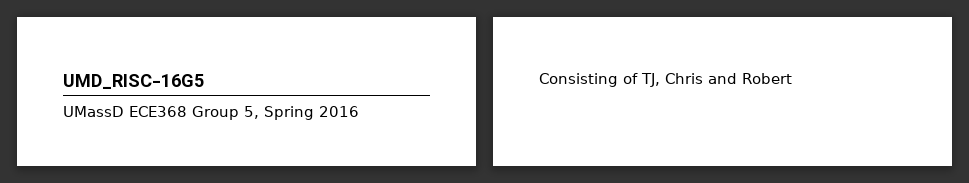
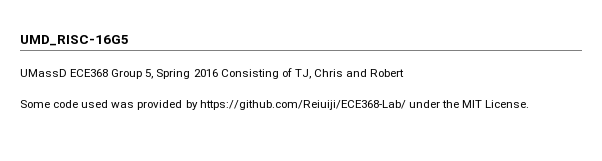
+ Some code used was provided by https://github.com/Reiuiji/ECE368-Lab/ under the MIT License.

